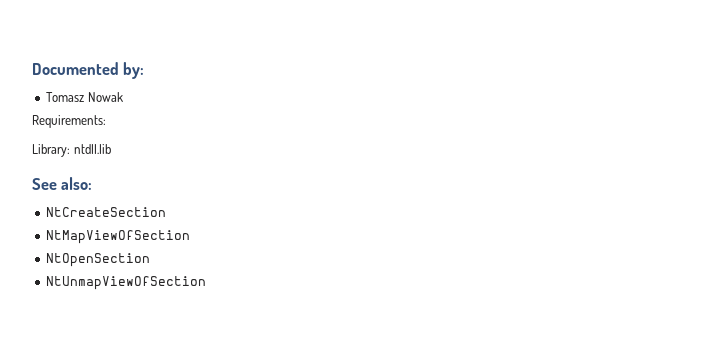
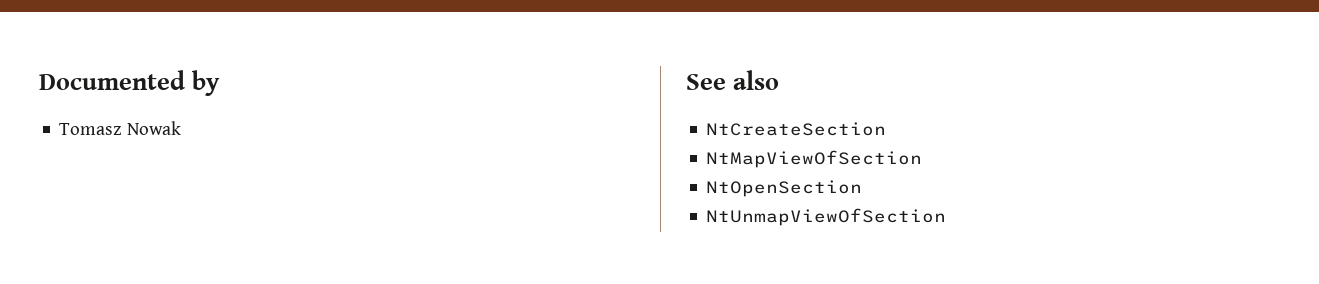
- Documented by:
+ Documented by
- Requirements:
- Library: ntdll.lib
- See also:
+ See also

